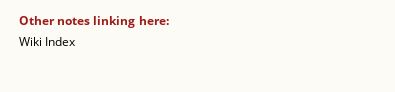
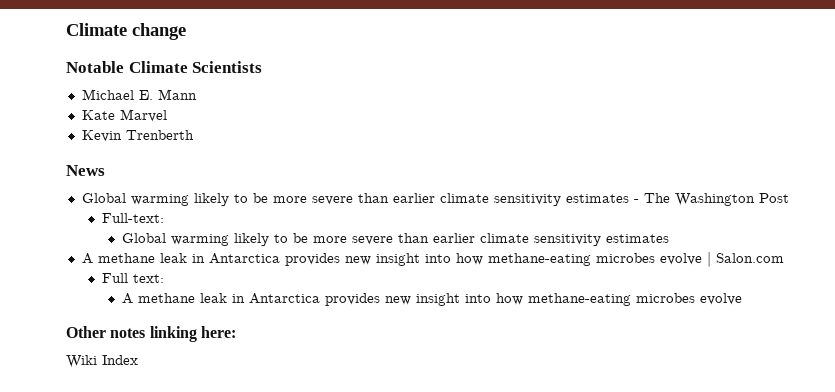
+ Climate change
+ Notable Climate Scientists
+ Michael E. Mann
+ Kate Marvel
+ Kevin Trenberth
+ News
+ Global warming likely to be more severe than earlier climate sensitivity estimates - The Washington Post
+ Full-text:
+ Global warming likely to be more severe than earlier climate sensitivity estimates
+ A methane leak in Antarctica provides new insight into how methane-eating microbes evolve | Salon.com
+ Full text:
+ A methane leak in Antarctica provides new insight into how methane-eating microbes evolve

